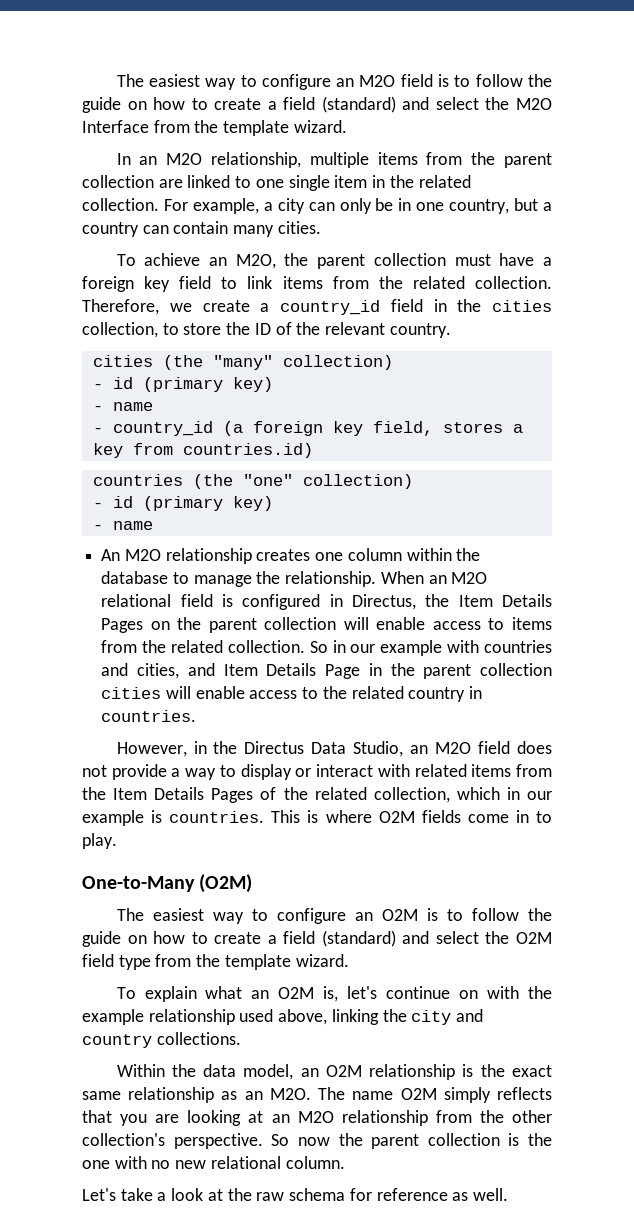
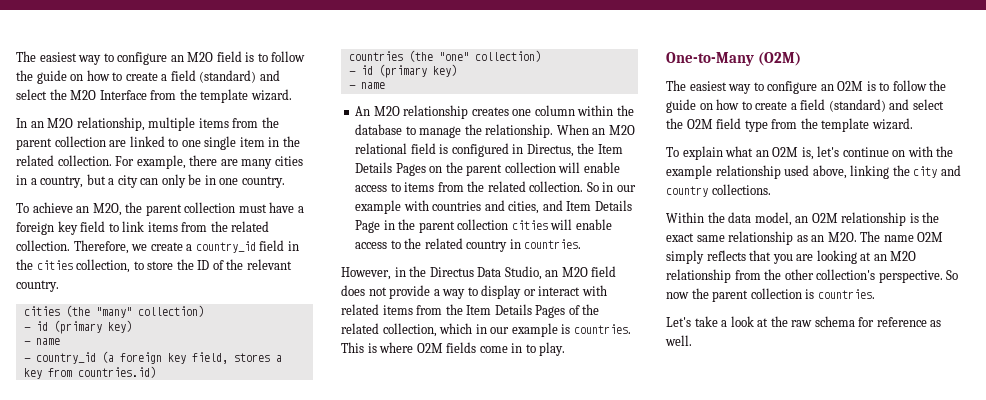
- For example, a city can only be in one country, but a country can contain many cities.
+ For example, there are many cities in a country, but a city can only be in one country.
- So now the parent collection is the one with no new relational column.
+ So now the parent collection is countries.

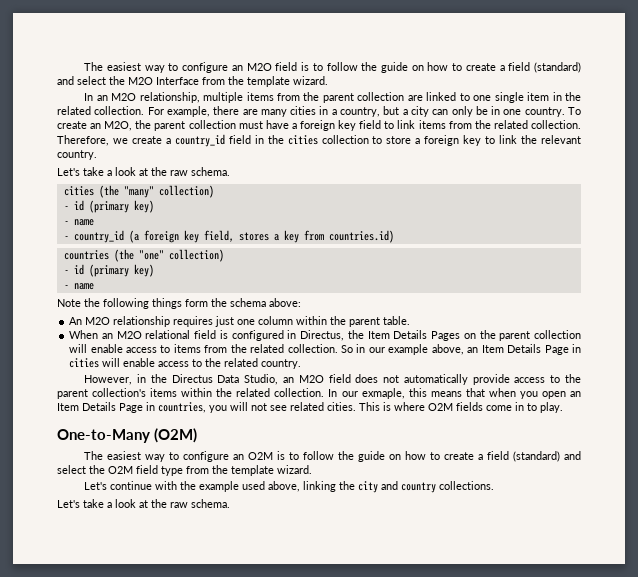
- For example, there are many cities in a country, but a city can only be in one country.
- To achieve an M2O, the parent collection must have a foreign key field to link items from the related collection.
+ For example, there are many cities in a country, but a city can only be in one country. To create an M2O, the parent collection must have a foreign key field to link items from the related collection.
- Therefore, we create a country_id field in the cities collection, to store the ID of the relevant country.
+ Therefore, we create a country_id field in the cities collection to store a foreign key to link the relevant country.
+ Let's take a look at the raw schema.
+ Note the following things form the schema above:
- An M2O relationship creates one column within the database to manage the relationship. When an M2O relational field is configured in Directus, the Item Details Pages on the parent collection will enable access to items from the related collection.
+ An M2O relationship requires just one column within the parent table.
+ When an M2O relational field is configured in Directus, the Item Details Pages on the parent collection will enable access to items from the related collection.
- So in our example with countries and cities, and Item Details Page in the parent collection cities will enable access to the related country in countries.
+ So in our example above, an Item Details Page in cities will enable access to the related country.
- However, in the Directus Data Studio, an M2O field does not provide a way to display or interact with related items from the Item Details Pages of the related collection, which in our example is countries.
+ However, in the Directus Data Studio, an M2O field does not automatically provide access to the parent collection's items within the related collection. In our exmaple, this means that when you open an Item Details Page in countries, you will not see related cities.
- To explain what an O2M is, let's continue on with the example relationship used above, linking the city and country collections.
- Within the data model, an O2M relationship is the exact same relationship as an M2O. The name O2M simply reflects that you are looking at an M2O relationship from the other collection's perspective. So now the parent collection is countries.
- Let's take a look at the raw schema for reference as well.
+ Let's continue with the example used above, linking the city and country collections.
+ Let's take a look at the raw schema.

